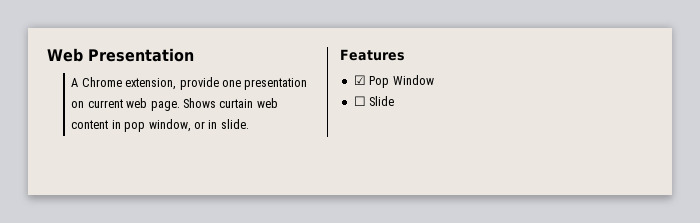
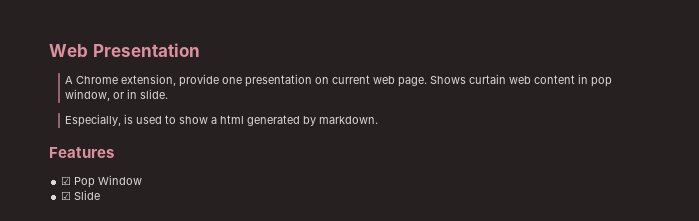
+ Especially, is used to show a html generated by markdown.
- ☐ Slide
+ ☑ Slide

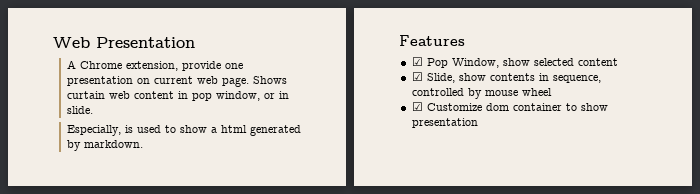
- ☑ Pop Window
- ☑ Slide
+ ☑ Pop Window, show selected content
+ ☑ Slide, show contents in sequence, controlled by mouse wheel
+ ☑ Customize dom container to show presentation

